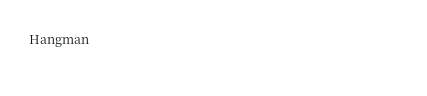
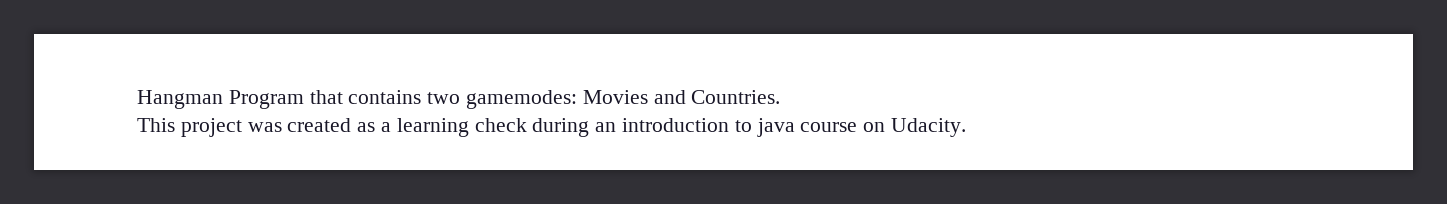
- Hangman
+ Hangman Program that contains two gamemodes: Movies and Countries.
+ This project was created as a learning check during an introduction to java course on Udacity.

